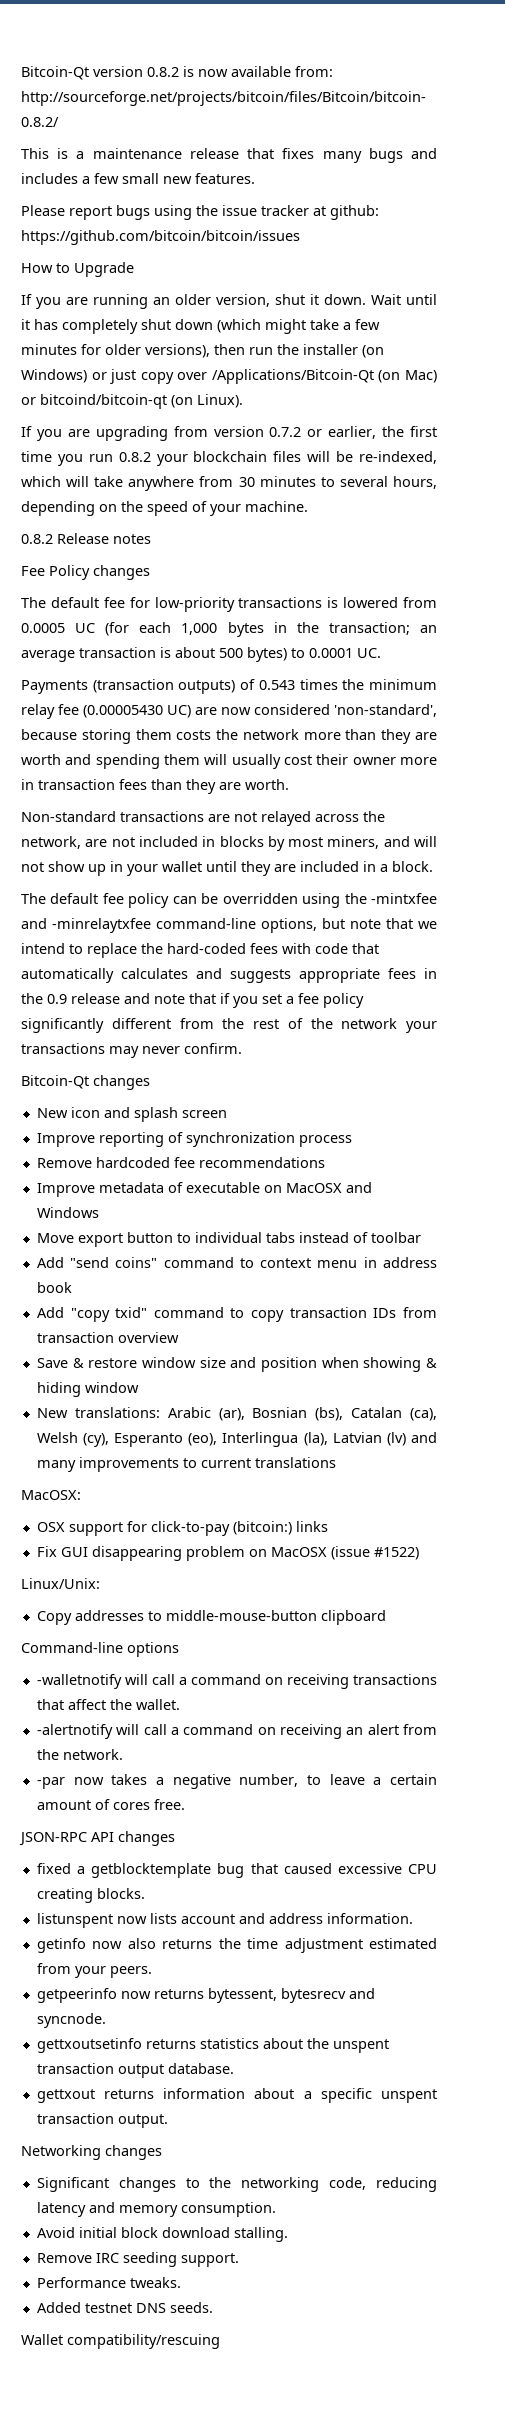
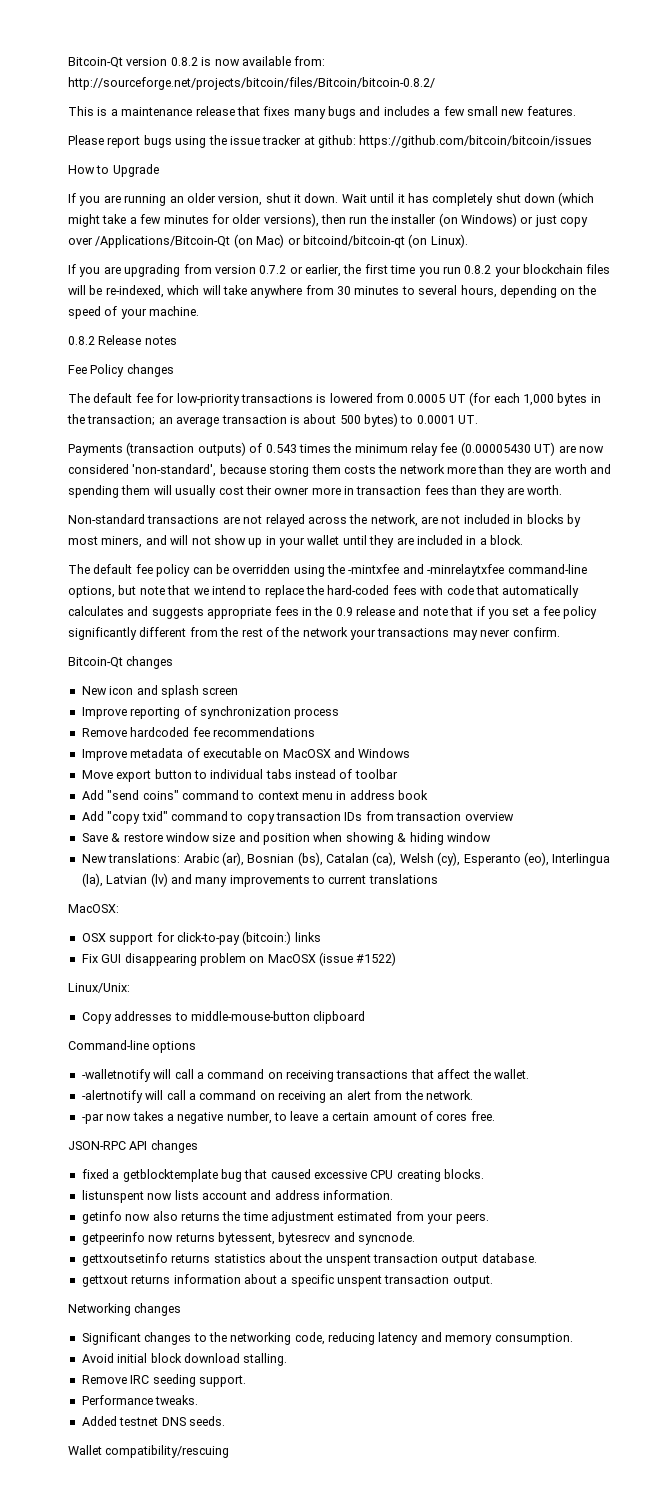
- The default fee for low-priority transactions is lowered from 0.0005 UC (for each 1,000 bytes in the transaction; an average transaction is about 500 bytes) to 0.0001 UC.
+ The default fee for low-priority transactions is lowered from 0.0005 UT (for each 1,000 bytes in the transaction; an average transaction is about 500 bytes) to 0.0001 UT.
- Payments (transaction outputs) of 0.543 times the minimum relay fee (0.00005430 UC) are now considered 'non-standard', because storing them costs the network more than they are worth and spending them will usually cost their owner more in transaction fees than they are worth.
+ Payments (transaction outputs) of 0.543 times the minimum relay fee (0.00005430 UT) are now considered 'non-standard', because storing them costs the network more than they are worth and spending them will usually cost their owner more in transaction fees than they are worth.

